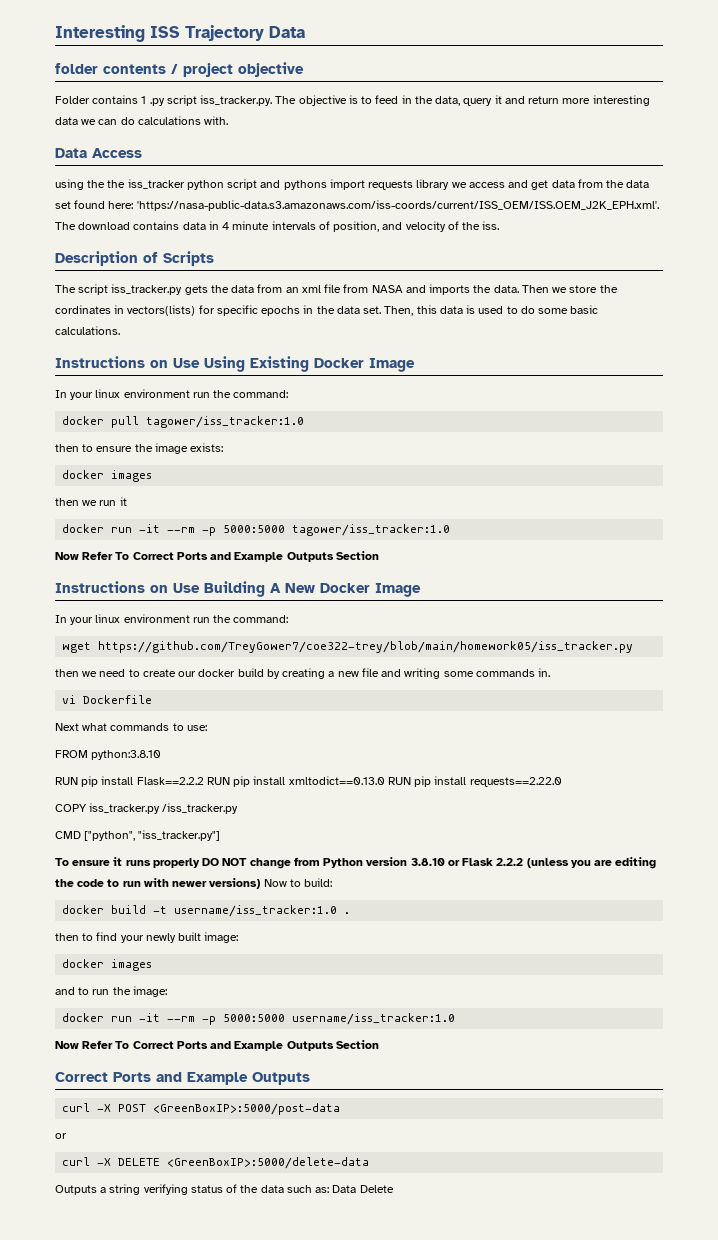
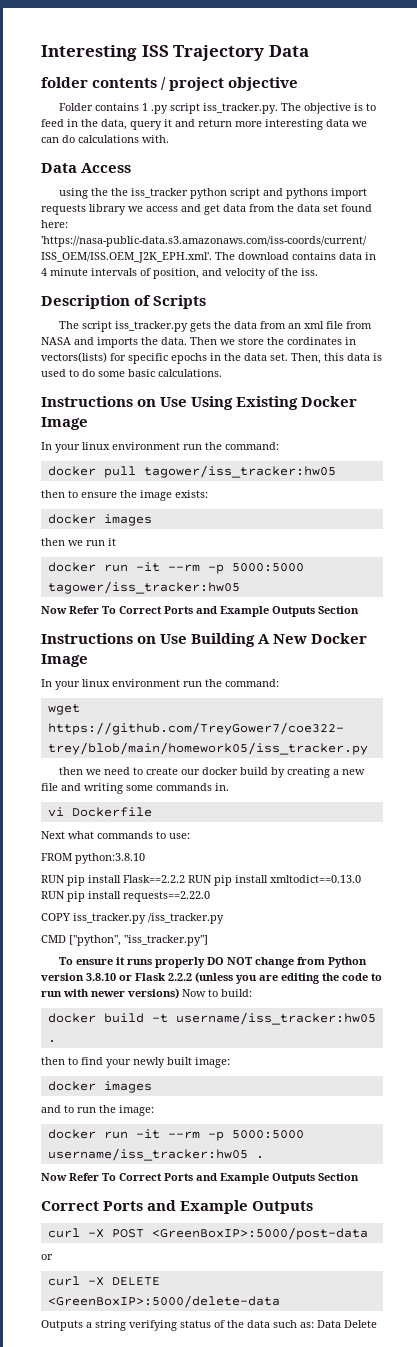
- docker pull tagower/iss_tracker:1.0
+ docker pull tagower/iss_tracker:hw05
- docker run -it --rm -p 5000:5000 tagower/iss_tracker:1.0
+ docker run -it --rm -p 5000:5000 tagower/iss_tracker:hw05
- docker build -t username/iss_tracker:1.0 .
+ docker build -t username/iss_tracker:hw05 .
- docker run -it --rm -p 5000:5000 username/iss_tracker:1.0
+ docker run -it --rm -p 5000:5000 username/iss_tracker:hw05 .

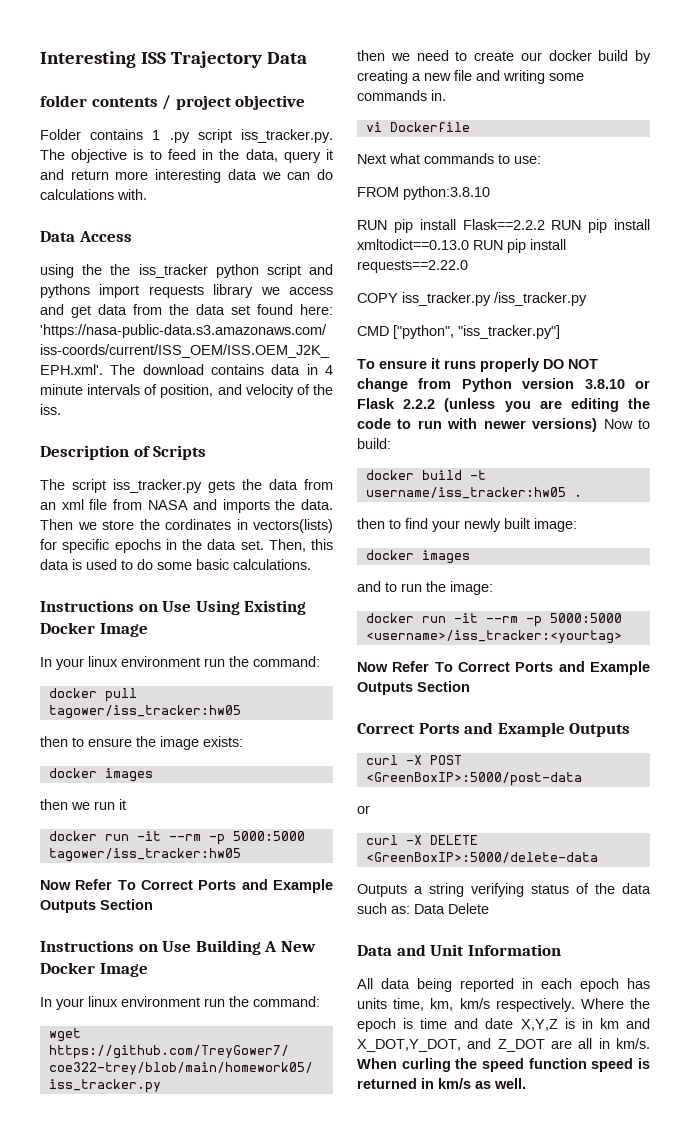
- docker run -it --rm -p 5000:5000 username/iss_tracker:hw05 .
+ docker run -it --rm -p 5000:5000 <username>/iss_tracker:<yourtag>
+ Data and Unit Information
+ All data being reported in each epoch has units time, km, km/s respectively. Where the epoch is time and date X,Y,Z is in km and X_DOT,Y_DOT, and Z_DOT are all in km/s. When curling the speed function speed is returned in km/s as well.

